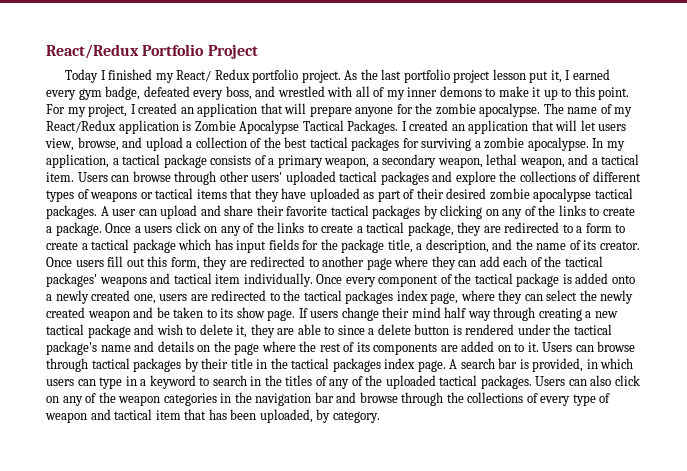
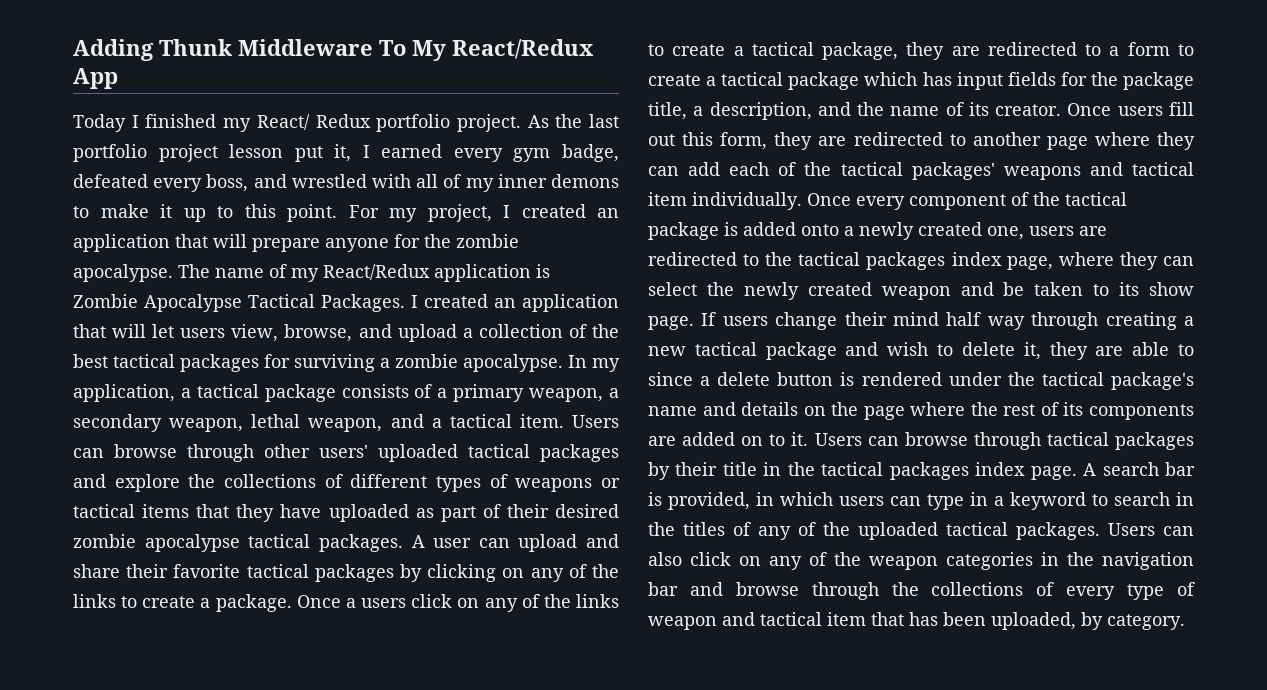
- React/Redux Portfolio Project
+ Adding Thunk Middleware To My React/Redux App

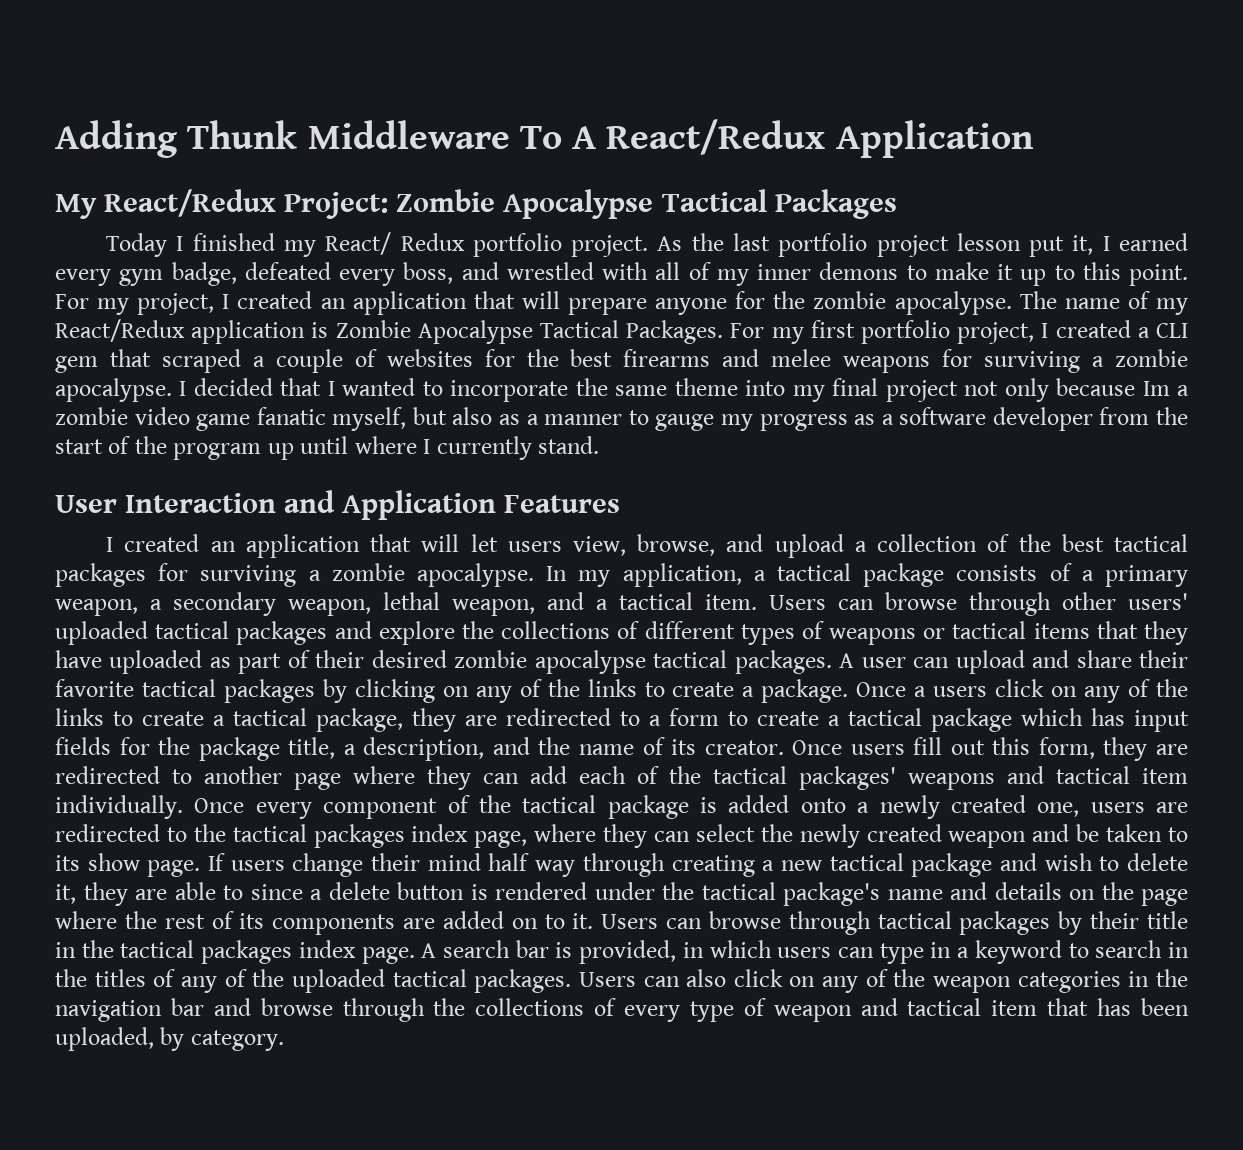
- Adding Thunk Middleware To My React/Redux App
+ Adding Thunk Middleware To A React/Redux Application
+ My React/Redux Project: Zombie Apocalypse Tactical Packages
- The name of my React/Redux application is Zombie Apocalypse Tactical Packages. I created an application that will let users view, browse, and upload a collection of the best tactical packages for surviving a zombie apocalypse.
+ The name of my React/Redux application is Zombie Apocalypse Tactical Packages. For my first portfolio project, I created a CLI gem that scraped a couple of websites for the best firearms and melee weapons for surviving a zombie apocalypse. I decided that I wanted to incorporate the same theme into my final project not only because Im a zombie video game fanatic myself, but also as a manner to gauge my progress as a software developer from the start of the program up until where I currently stand.
+ User Interaction and Application Features
+ I created an application that will let users view, browse, and upload a collection of the best tactical packages for surviving a zombie apocalypse.

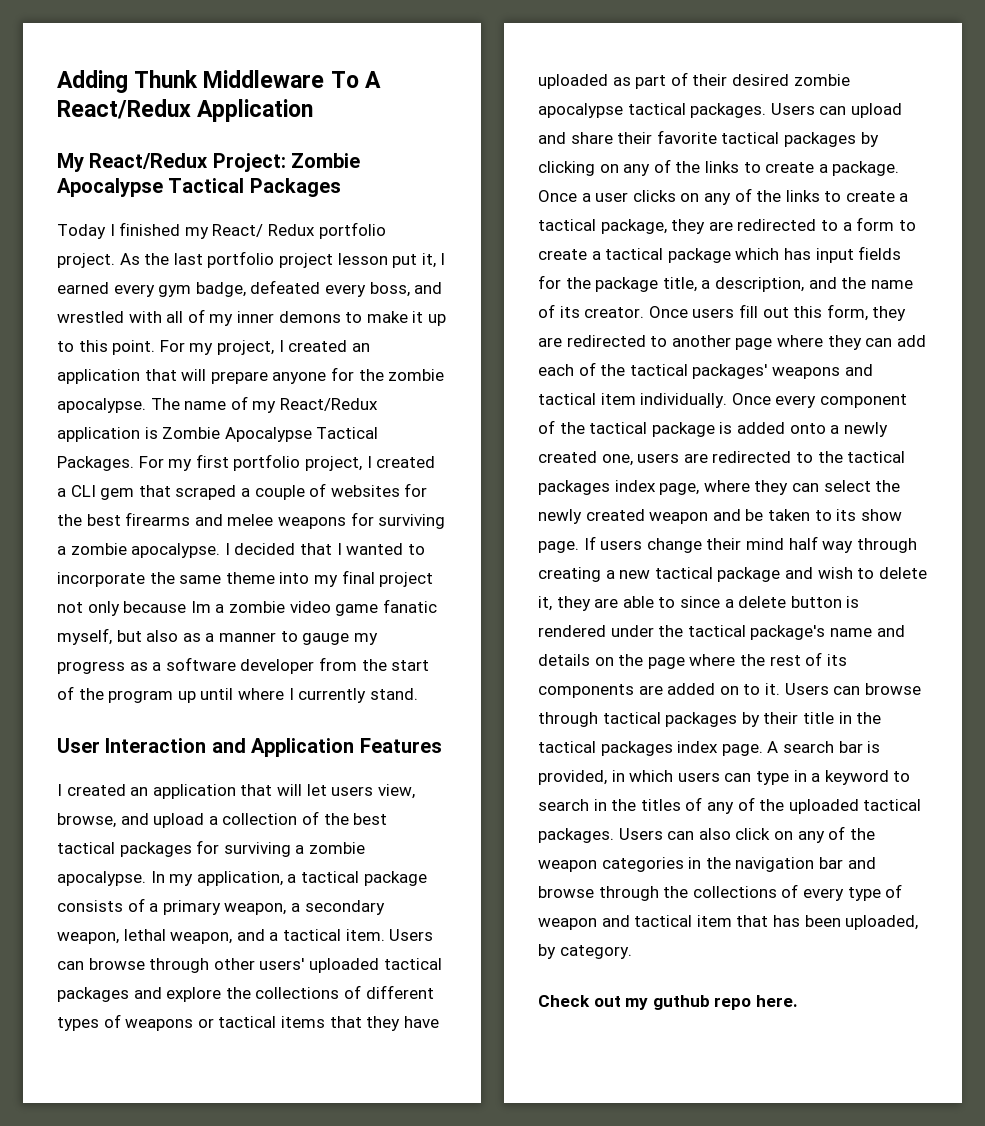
- A user can upload and share their favorite tactical packages by clicking on any of the links to create a package.
+ Users can upload and share their favorite tactical packages by clicking on any of the links to create a package.
- Once a users click on any of the links to create a tactical package, they are redirected to a form to create a tactical package which has input fields for the package title, a description, and the name of its creator.
+ Once a user clicks on any of the links to create a tactical package, they are redirected to a form to create a tactical package which has input fields for the package title, a description, and the name of its creator.
+ Check out my guthub repo here.

